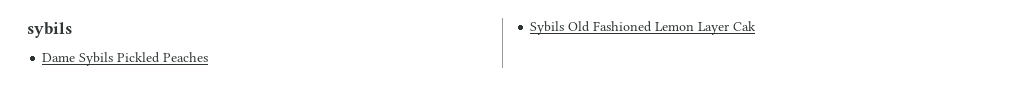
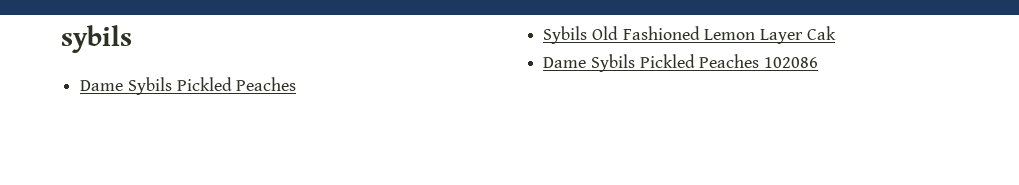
+ Dame Sybils Pickled Peaches 102086

